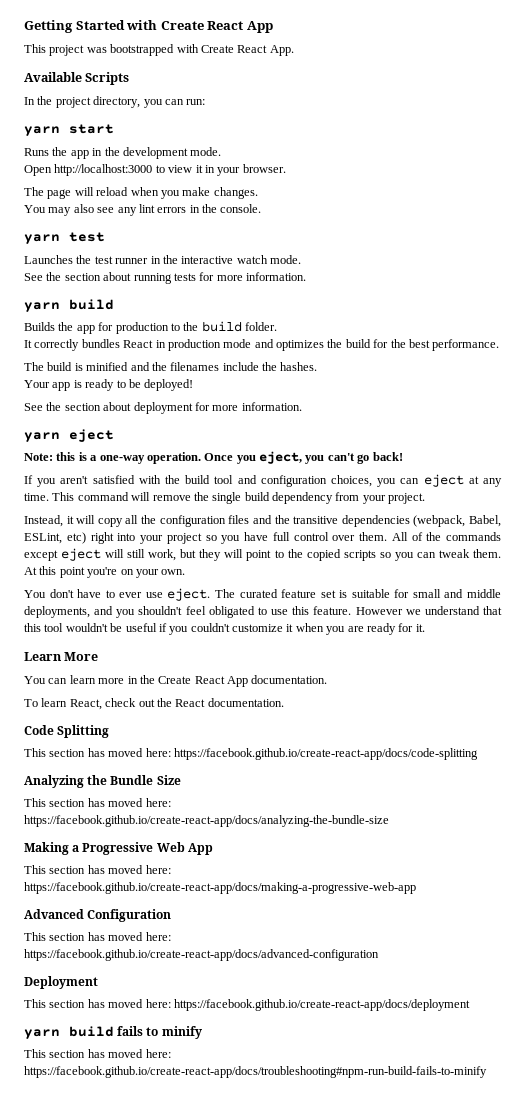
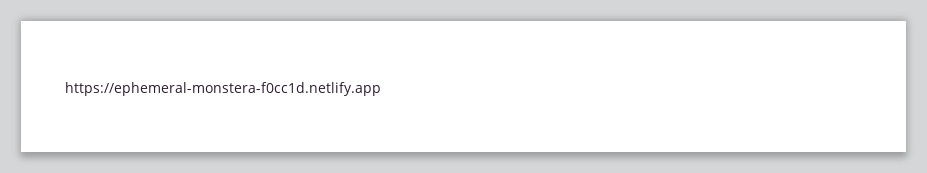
- Getting Started with Create React App
- This project was bootstrapped with Create React App.
- Available Scripts
- In the project directory, you can run:
- yarn start
- Runs the app in the development mode.
- Open http://localhost:3000 to view it in your browser.
- The page will reload when you make changes.
- You may also see any lint errors in the console.
- yarn test
- Launches the test runner in the interactive watch mode.
- See the section about running tests for more information.
- yarn build
- Builds the app for production to the build folder.
- It correctly bundles React in production mode and optimizes the build for the best performance.
- The build is minified and the filenames include the hashes.
- Your app is ready to be deployed!
- See the section about deployment for more information.
- yarn eject
- Note: this is a one-way operation. Once you eject, you can't go back!
- If you aren't satisfied with the build tool and configuration choices, you can eject at any time. This command will remove the single build dependency from your project.
- Instead, it will copy all the configuration files and the transitive dependencies (webpack, Babel, ESLint, etc) right into your project so you have full control over them. All of the commands except eject will still work, but they will point to the copied scripts so you can tweak them. At this point you're on your own.
- You don't have to ever use eject. The curated feature set is suitable for small and middle deployments, and you shouldn't feel obligated to use this feature. However we understand that this tool wouldn't be useful if you couldn't customize it when you are ready for it.
- Learn More
- You can learn more in the Create React App documentation.
- To learn React, check out the React documentation.
- Code Splitting
- This section has moved here: https://facebook.github.io/create-react-app/docs/code-splitting
- Analyzing the Bundle Size
- This section has moved here: https://facebook.github.io/create-react-app/docs/analyzing-the-bundle-size
- Making a Progressive Web App
- This section has moved here: https://facebook.github.io/create-react-app/docs/making-a-progressive-web-app
- Advanced Configuration
- This section has moved here: https://facebook.github.io/create-react-app/docs/advanced-configuration
- Deployment
- This section has moved here: https://facebook.github.io/create-react-app/docs/deployment
- yarn build fails to minify
- This section has moved here: https://facebook.github.io/create-react-app/docs/troubleshooting#npm-run-build-fails-to-minify
+ https://ephemeral-monstera-f0cc1d.netlify.app

